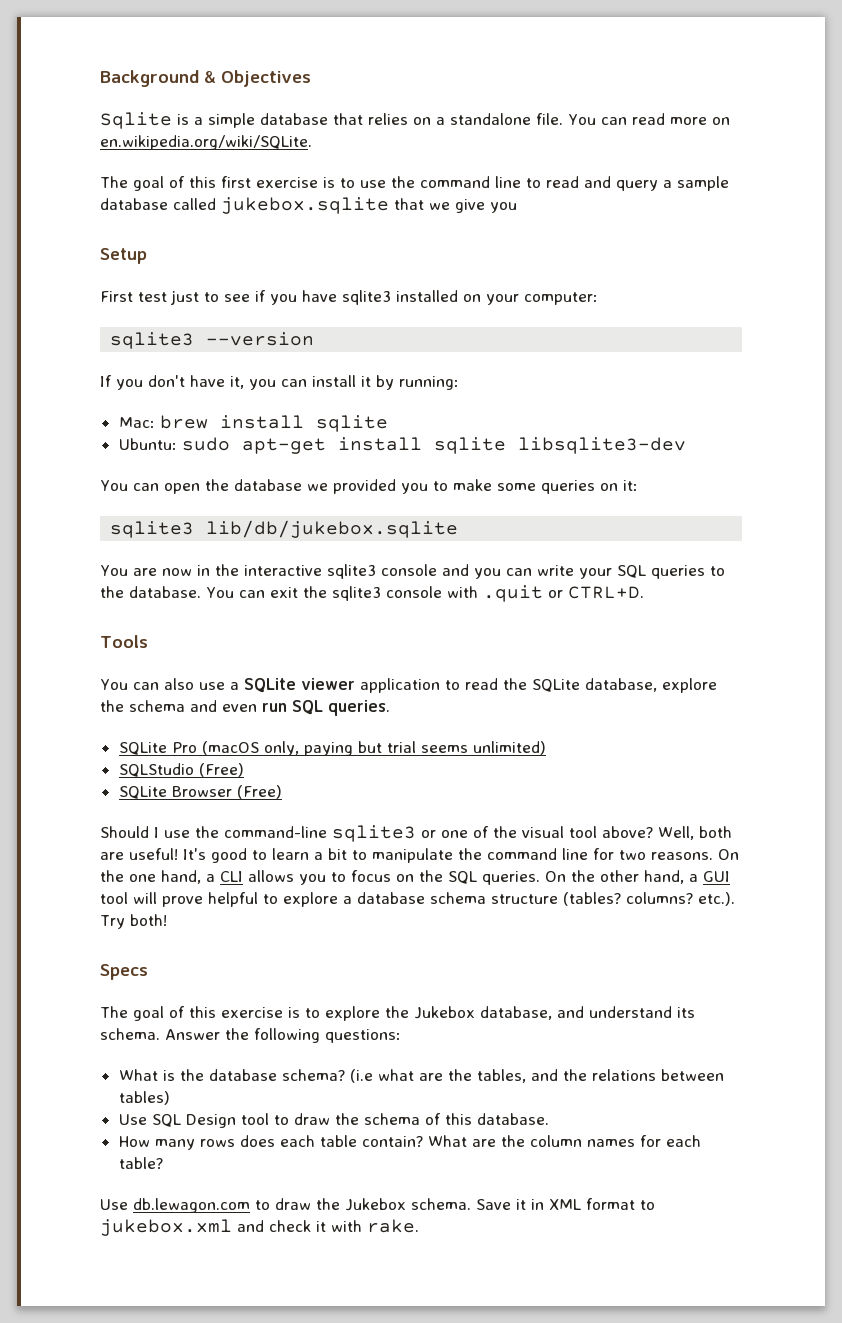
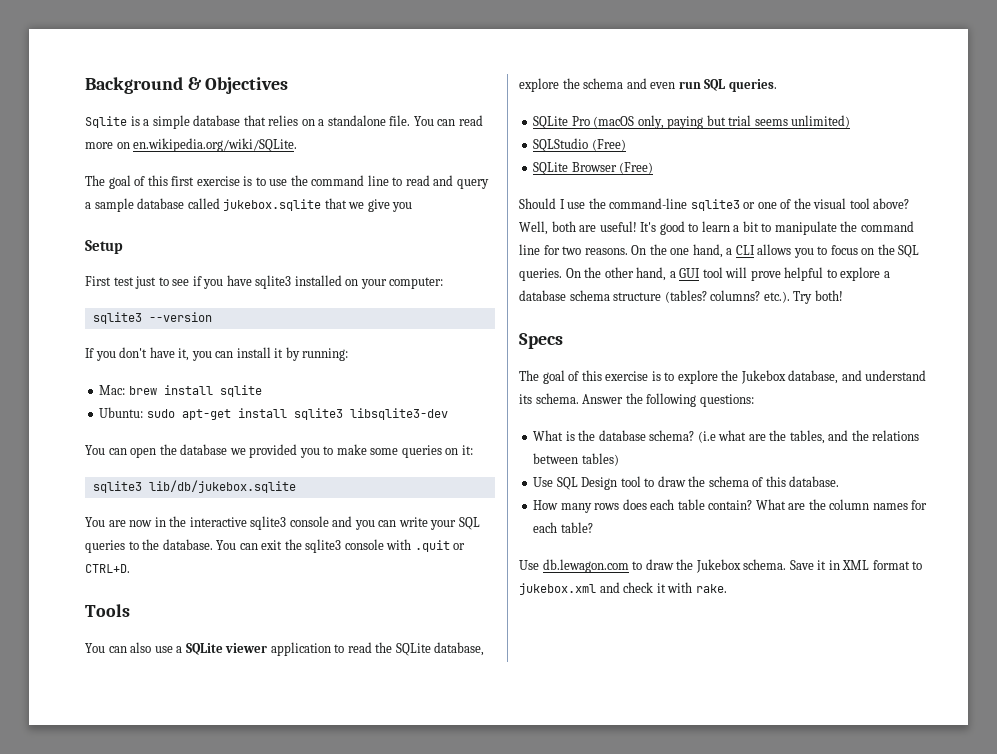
- Ubuntu: sudo apt-get install sqlite libsqlite3-dev
+ Ubuntu: sudo apt-get install sqlite3 libsqlite3-dev

